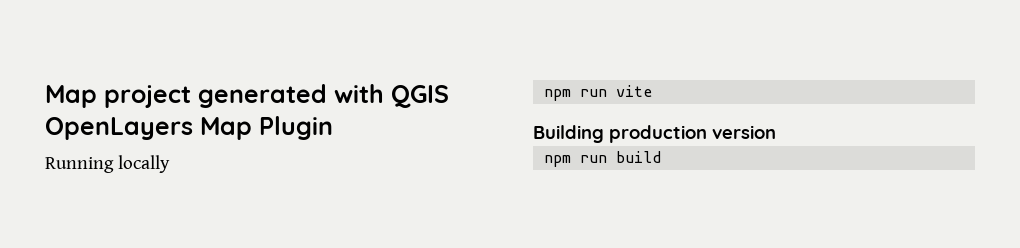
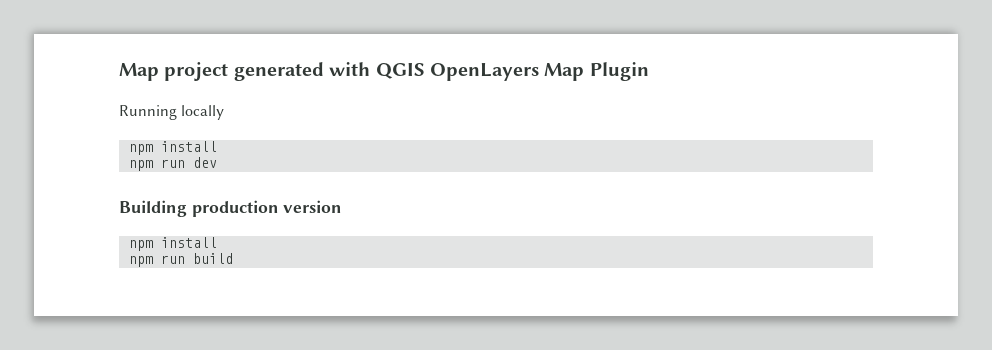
  Running locally
- npm run vite
+ npm install
+ npm run dev
  Building production version
+ npm install

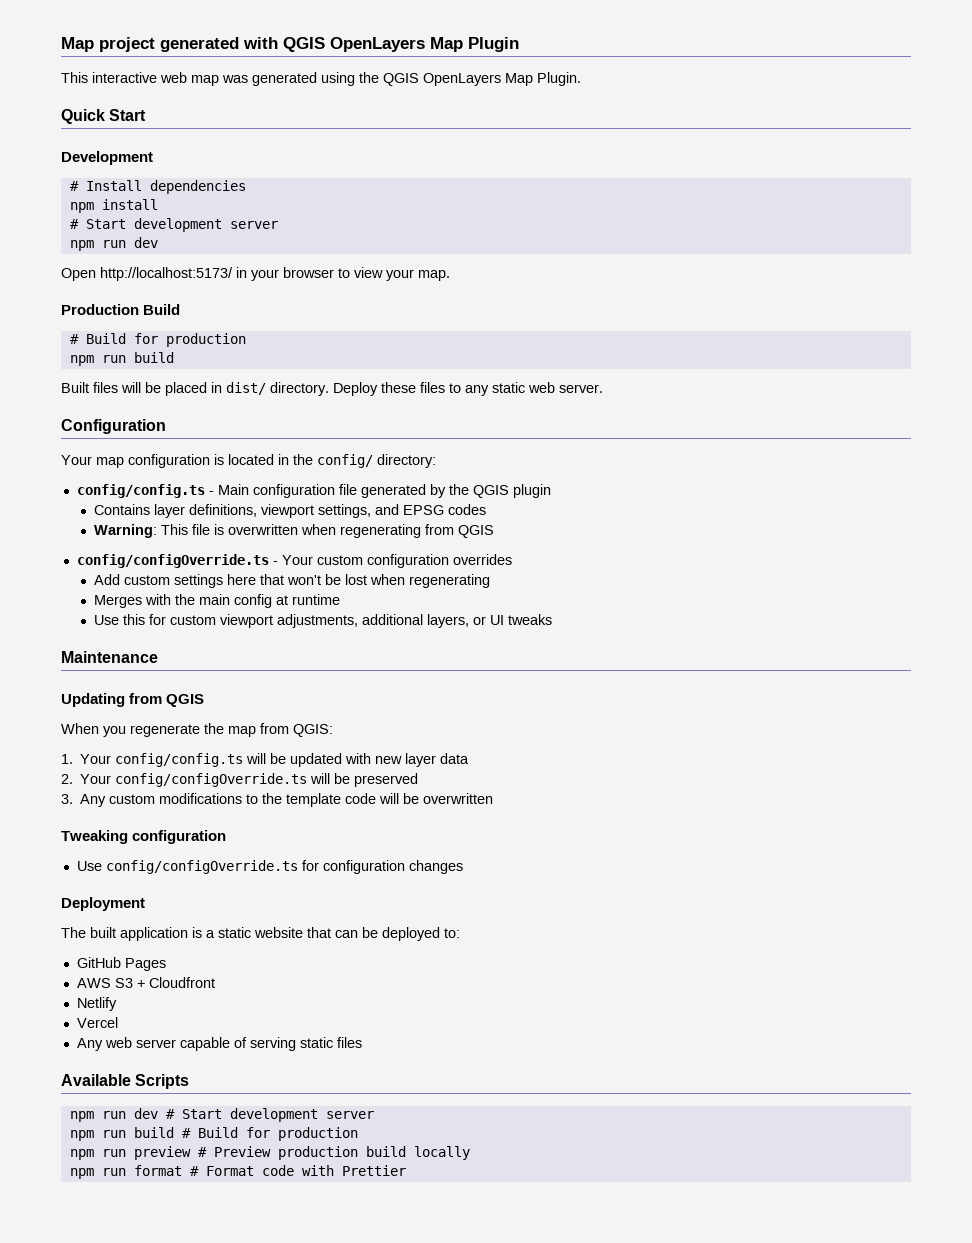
- Running locally
+ This interactive web map was generated using the QGIS OpenLayers Map Plugin.
+ Quick Start
+ Development
+ # Install dependencies
  npm install
+ # Start development server
  npm run dev
- Building production version
- npm install
+ Open http://localhost:5173/ in your browser to view your map.
+ Production Build
+ # Build for production
  npm run build
+ Built files will be placed in dist/ directory. Deploy these files to any static web server.
+ Configuration
+ Your map configuration is located in the config/ directory:
+ config/config.ts - Main configuration file generated by the QGIS plugin
+ Contains layer definitions, viewport settings, and EPSG codes
+ Warning: This file is overwritten when regenerating from QGIS
+ config/configOverride.ts - Your custom configuration overrides
+ Add custom settings here that won't be lost when regenerating
+ Merges with the main config at runtime
+ Use this for custom viewport adjustments, additional layers, or UI tweaks
+ Maintenance
+ Updating from QGIS
+ When you regenerate the map from QGIS:
+ 1. Your config/config.ts will be updated with new layer data
+ 2. Your config/configOverride.ts will be preserved
+ 3. Any custom modifications to the template code will be overwritten
+ Tweaking configuration
+ Use config/configOverride.ts for configuration changes
+ Deployment
+ The built application is a static website that can be deployed to:
+ GitHub Pages
+ AWS S3 + Cloudfront
+ Netlify
+ Vercel
+ Any web server capable of serving static files
+ Available Scripts
+ npm run dev # Start development server
+ npm run build # Build for production
+ npm run preview # Preview production build locally
+ npm run format # Format code with Prettier

